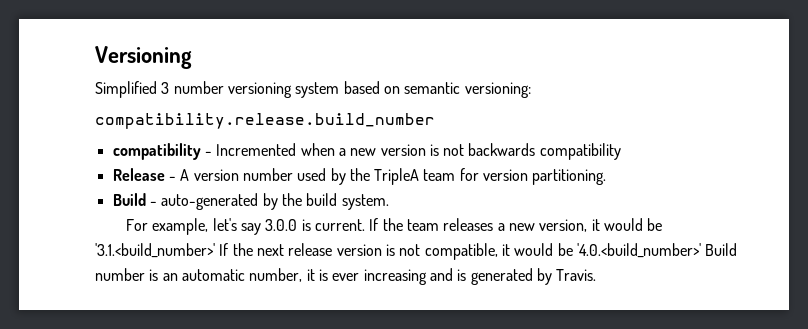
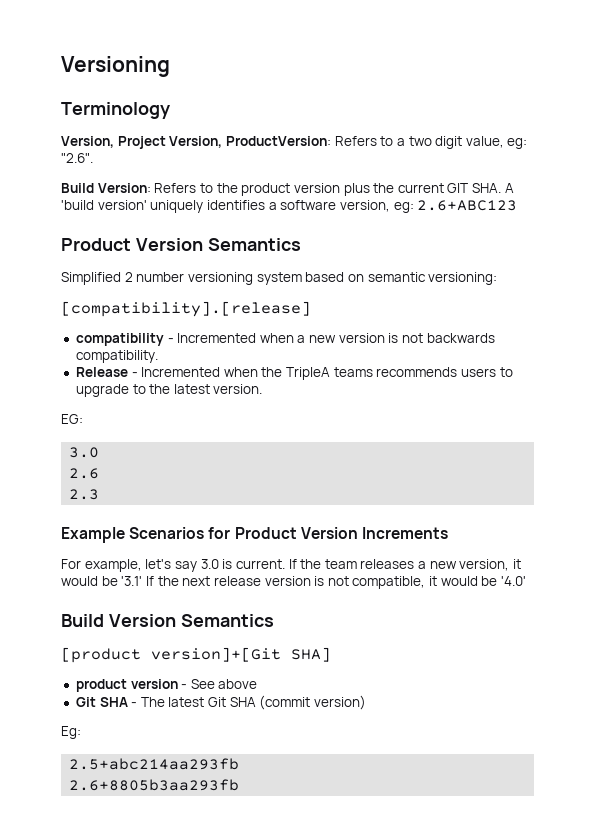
+ Terminology
+ Version, Project Version, ProductVersion: Refers to a two digit value, eg: "2.6".
+ Build Version: Refers to the product version plus the current GIT SHA. A 'build version' uniquely identifies a software version, eg: 2.6+ABC123
+ Product Version Semantics
- Simplified 3 number versioning system based on semantic versioning:
+ Simplified 2 number versioning system based on semantic versioning:
- compatibility.release.build_number
+ [compatibility].[release]
- compatibility - Incremented when a new version is not backwards compatibility
+ compatibility - Incremented when a new version is not backwards compatibility.
- Release - A version number used by the TripleA team for version partitioning.
- Build - auto-generated by the build system.
+ Release - Incremented when the TripleA teams recommends users to upgrade to the latest version.
+ EG:
+ 3.0
+ 2.6
+ 2.3
+ Example Scenarios for Product Version Increments
- For example, let's say 3.0.0 is current.
+ For example, let's say 3.0 is current.
- If the team releases a new version, it would be '3.1.<build_number>' If the next release version is not compatible, it would be '4.0.<build_number>' Build number is an automatic number, it is ever increasing and is generated by Travis.
+ If the team releases a new version, it would be '3.1' If the next release version is not compatible, it would be '4.0'
+ Build Version Semantics
+ [product version]+[Git SHA]
+ product version - See above
+ Git SHA - The latest Git SHA (commit version)
+ Eg:
+ 2.5+abc214aa293fb
+ 2.6+8805b3aa293fb

